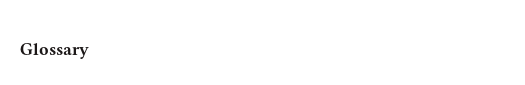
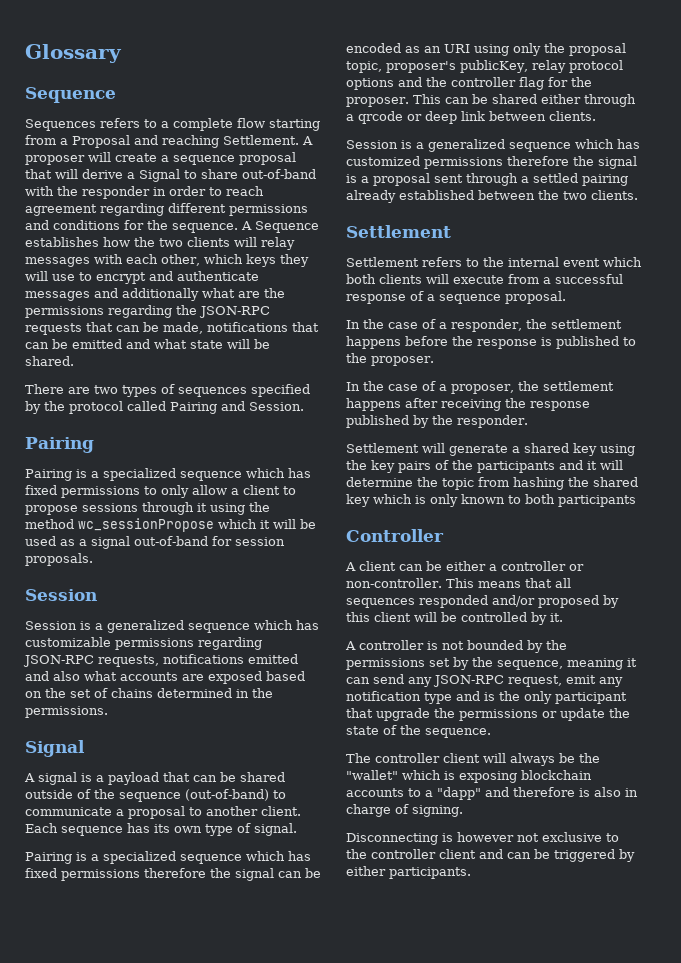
  Glossary
+ Sequence
+ Sequences refers to a complete flow starting from a Proposal and reaching Settlement. A proposer will create a sequence proposal that will derive a Signal to share out-of-band with the responder in order to reach agreement regarding different permissions and conditions for the sequence. A Sequence establishes how the two clients will relay messages with each other, which keys they will use to encrypt and authenticate messages and additionally what are the permissions regarding the JSON-RPC requests that can be made, notifications that can be emitted and what state will be shared.
+ There are two types of sequences specified by the protocol called Pairing and Session.
+ Pairing
+ Pairing is a specialized sequence which has fixed permissions to only allow a client to propose sessions through it using the method wc_sessionPropose which it will be used as a signal out-of-band for session proposals.
+ Session
+ Session is a generalized sequence which has customizable permissions regarding JSON-RPC requests, notifications emitted and also what accounts are exposed based on the set of chains determined in the permissions.
+ Signal
+ A signal is a payload that can be shared outside of the sequence (out-of-band) to communicate a proposal to another client. Each sequence has its own type of signal.
+ Pairing is a specialized sequence which has fixed permissions therefore the signal can be encoded as an URI using only the proposal topic, proposer's publicKey, relay protocol options and the controller flag for the proposer. This can be shared either through a qrcode or deep link between clients.
+ Session is a generalized sequence which has customized permissions therefore the signal is a proposal sent through a settled pairing already established between the two clients.
+ Settlement
+ Settlement refers to the internal event which both clients will execute from a successful response of a sequence proposal.
+ In the case of a responder, the settlement happens before the response is published to the proposer.
+ In the case of a proposer, the settlement happens after receiving the response published by the responder.
+ Settlement will generate a shared key using the key pairs of the participants and it will determine the topic from hashing the shared key which is only known to both participants
+ Controller
+ A client can be either a controller or non-controller. This means that all sequences responded and/or proposed by this client will be controlled by it.
+ A controller is not bounded by the permissions set by the sequence, meaning it can send any JSON-RPC request, emit any notification type and is the only participant that upgrade the permissions or update the state of the sequence.
+ The controller client will always be the "wallet" which is exposing blockchain accounts to a "dapp" and therefore is also in charge of signing.
+ Disconnecting is however not exclusive to the controller client and can be triggered by either participants.

